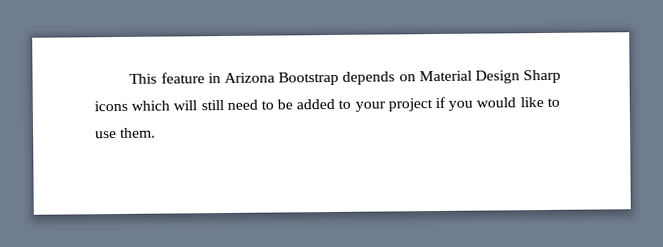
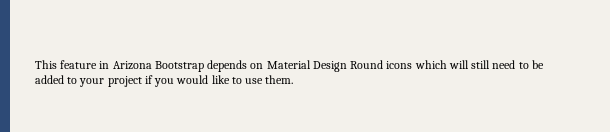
- This feature in Arizona Bootstrap depends on Material Design Sharp icons which will still need to be added to your project if you would like to use them.
+ This feature in Arizona Bootstrap depends on Material Design Round icons which will still need to be added to your project if you would like to use them.

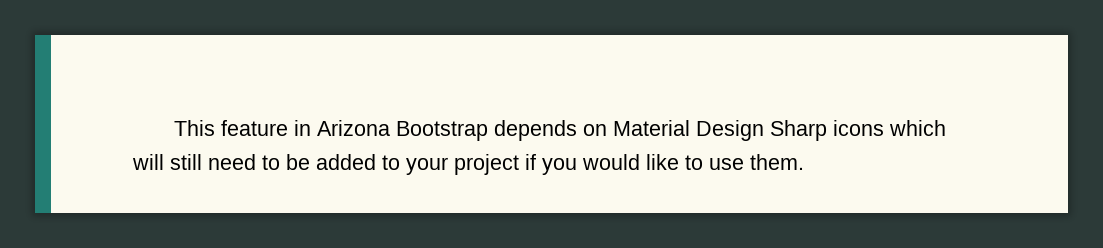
- This feature in Arizona Bootstrap depends on Material Design Round icons which will still need to be added to your project if you would like to use them.
+ This feature in Arizona Bootstrap depends on Material Design Sharp icons which will still need to be added to your project if you would like to use them.

